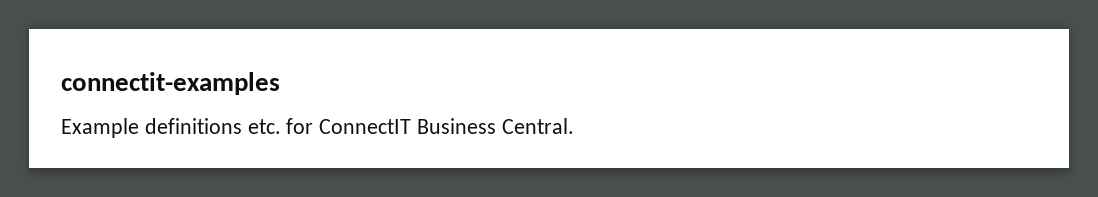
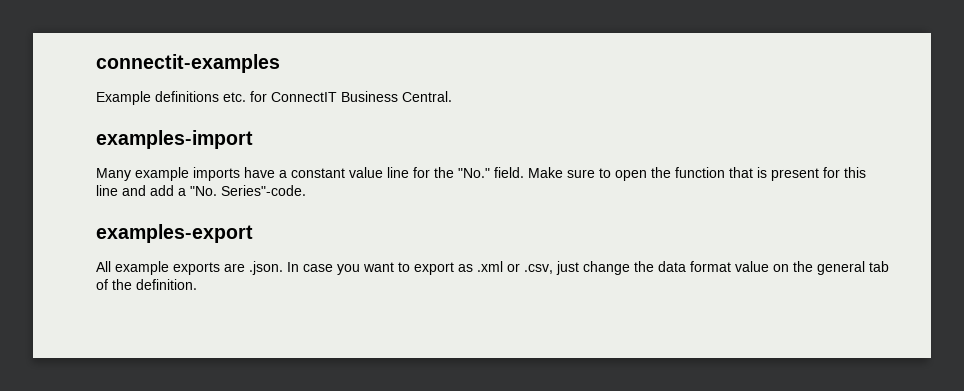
+ examples-import
+ Many example imports have a constant value line for the "No." field. Make sure to open the function that is present for this line and add a "No. Series"-code.
+ examples-export
+ All example exports are .json. In case you want to export as .xml or .csv, just change the data format value on the general tab of the definition.

